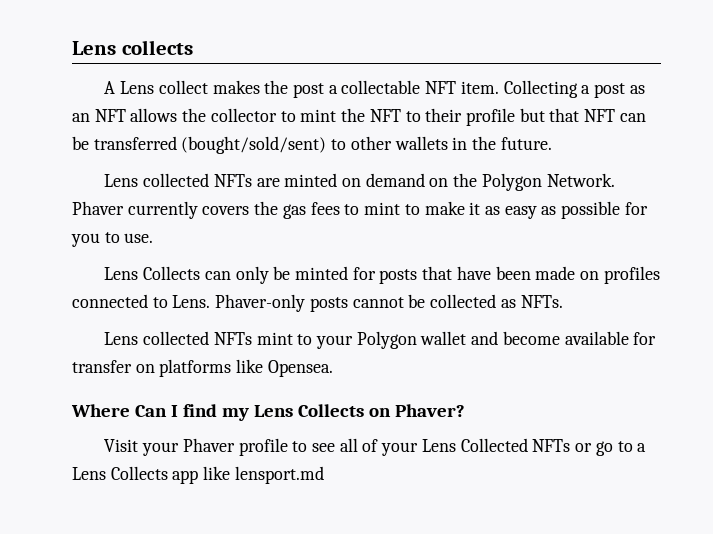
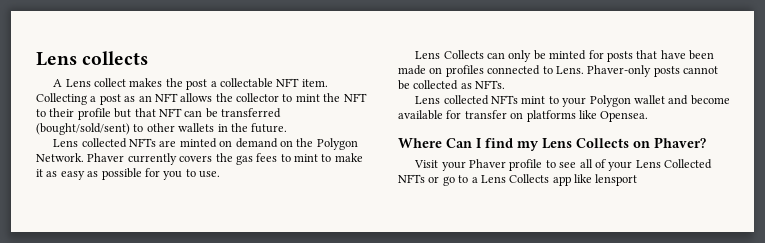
- Visit your Phaver profile to see all of your Lens Collected NFTs or go to a Lens Collects app like lensport.md
+ Visit your Phaver profile to see all of your Lens Collected NFTs or go to a Lens Collects app like lensport

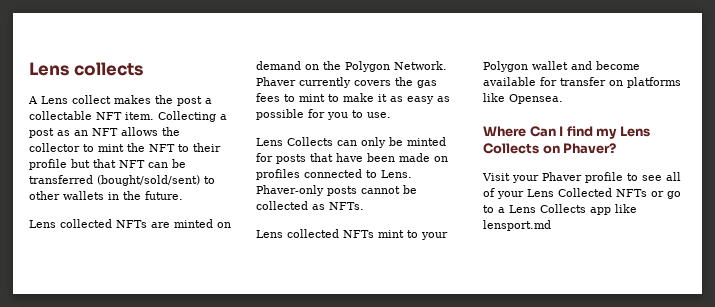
- Visit your Phaver profile to see all of your Lens Collected NFTs or go to a Lens Collects app like lensport
+ Visit your Phaver profile to see all of your Lens Collected NFTs or go to a Lens Collects app like lensport.md

